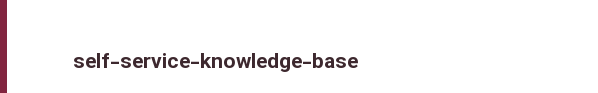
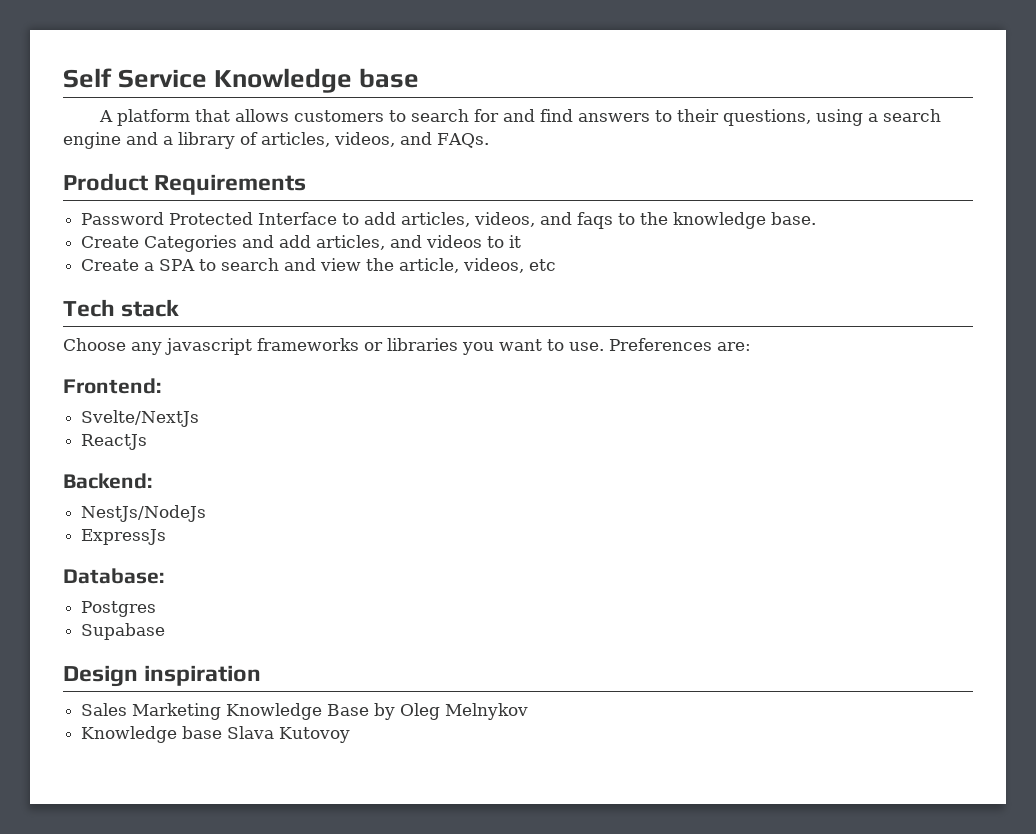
- self-service-knowledge-base
+ Self Service Knowledge base
+ A platform that allows customers to search for and find answers to their questions, using a search engine and a library of articles, videos, and FAQs.
+ Product Requirements
+ Password Protected Interface to add articles, videos, and faqs to the knowledge base.
+ Create Categories and add articles, and videos to it
+ Create a SPA to search and view the article, videos, etc
+ Tech stack
+ Choose any javascript frameworks or libraries you want to use. Preferences are:
+ Frontend:
+ Svelte/NextJs
+ ReactJs
+ Backend:
+ NestJs/NodeJs
+ ExpressJs
+ Database:
+ Postgres
+ Supabase
+ Design inspiration
+ Sales Marketing Knowledge Base by Oleg Melnykov
+ Knowledge base Slava Kutovoy

